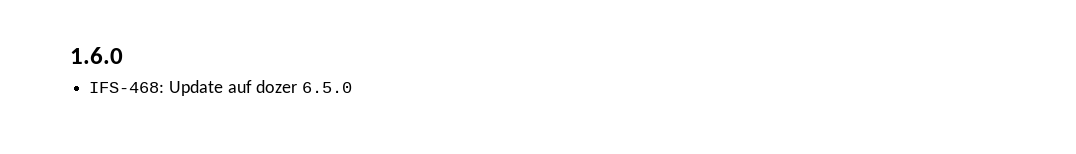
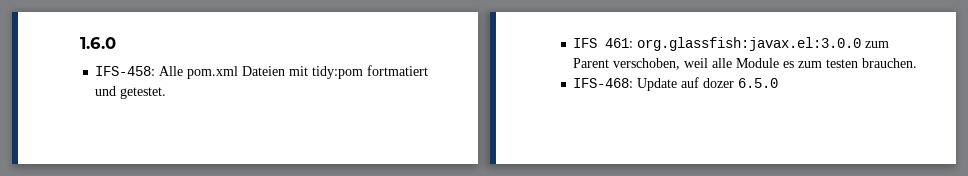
+ IFS-458: Alle pom.xml Dateien mit tidy:pom fortmatiert und getestet.
+ IFS 461: org.glassfish:javax.el:3.0.0 zum Parent verschoben, weil alle Module es zum testen brauchen.

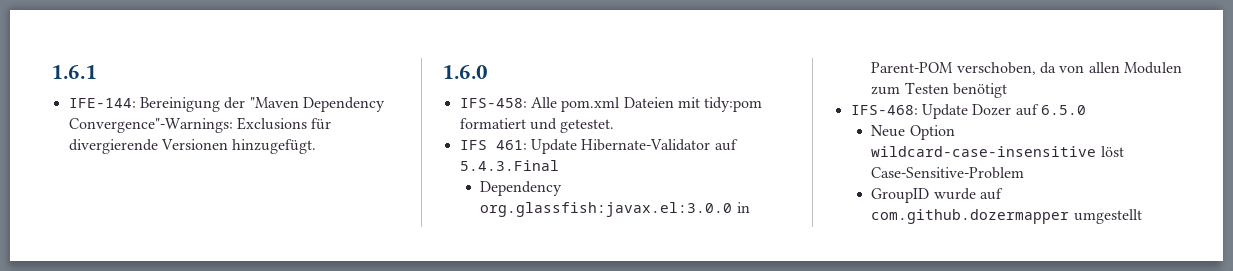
+ 1.6.1
+ IFE-144: Bereinigung der "Maven Dependency Convergence"-Warnings: Exclusions für divergierende Versionen hinzugefügt.
- IFS-458: Alle pom.xml Dateien mit tidy:pom fortmatiert und getestet.
+ IFS-458: Alle pom.xml Dateien mit tidy:pom formatiert und getestet.
- IFS 461: org.glassfish:javax.el:3.0.0 zum Parent verschoben, weil alle Module es zum testen brauchen.
+ IFS 461: Update Hibernate-Validator auf 5.4.3.Final
+ Dependency org.glassfish:javax.el:3.0.0 in Parent-POM verschoben, da von allen Modulen zum Testen benötigt
- IFS-468: Update auf dozer 6.5.0
+ IFS-468: Update Dozer auf 6.5.0
+ Neue Option wildcard-case-insensitive löst Case-Sensitive-Problem
+ GroupID wurde auf com.github.dozermapper umgestellt

